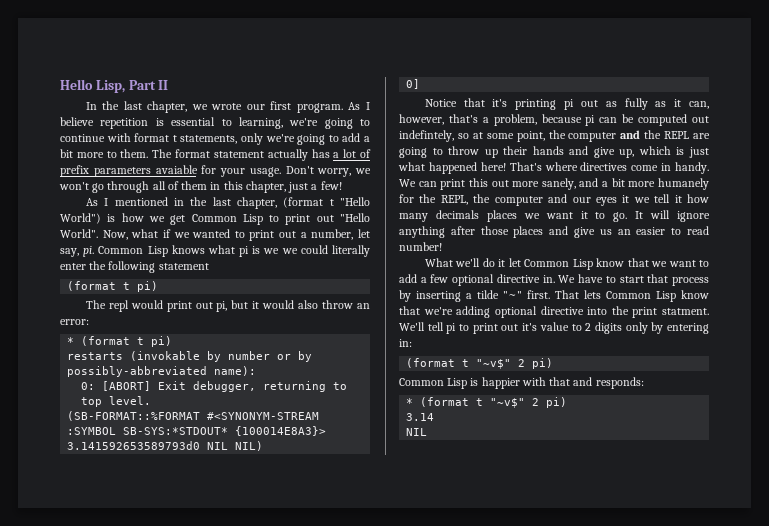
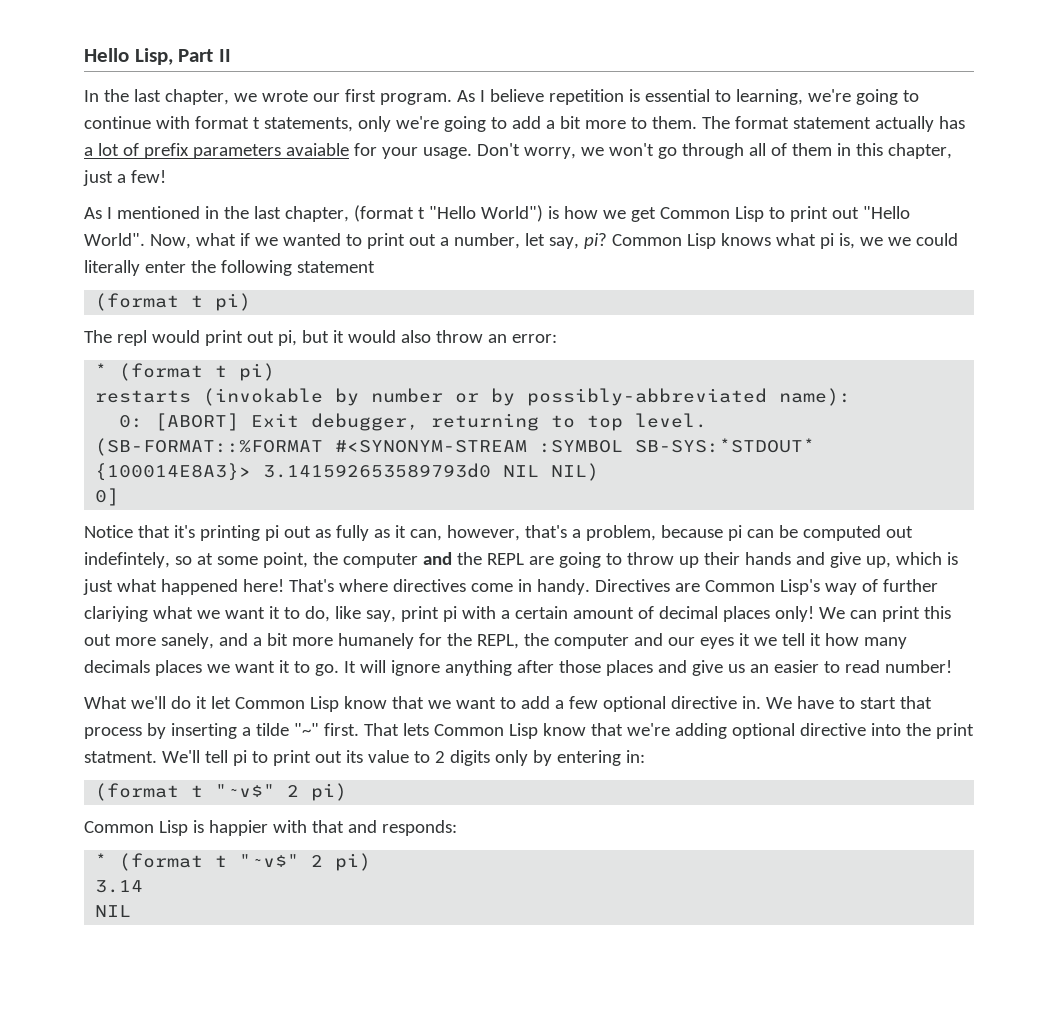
- Now, what if we wanted to print out a number, let say, pi.
+ Now, what if we wanted to print out a number, let say, pi?
- Common Lisp knows what pi is we we could literally enter the following statement
+ Common Lisp knows what pi is, we we could literally enter the following statement
+ Directives are Common Lisp's way of further clariying what we want it to do, like say, print pi with a certain amount of decimal places only!
- We'll tell pi to print out it's value to 2 digits only by entering in:
+ We'll tell pi to print out its value to 2 digits only by entering in:

